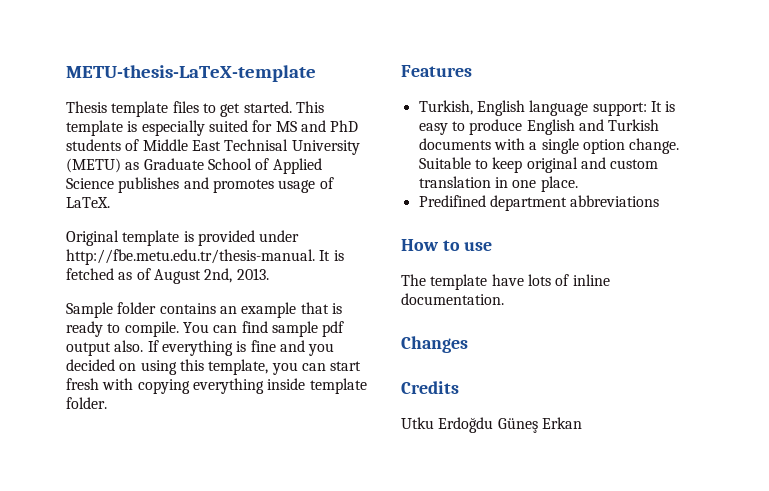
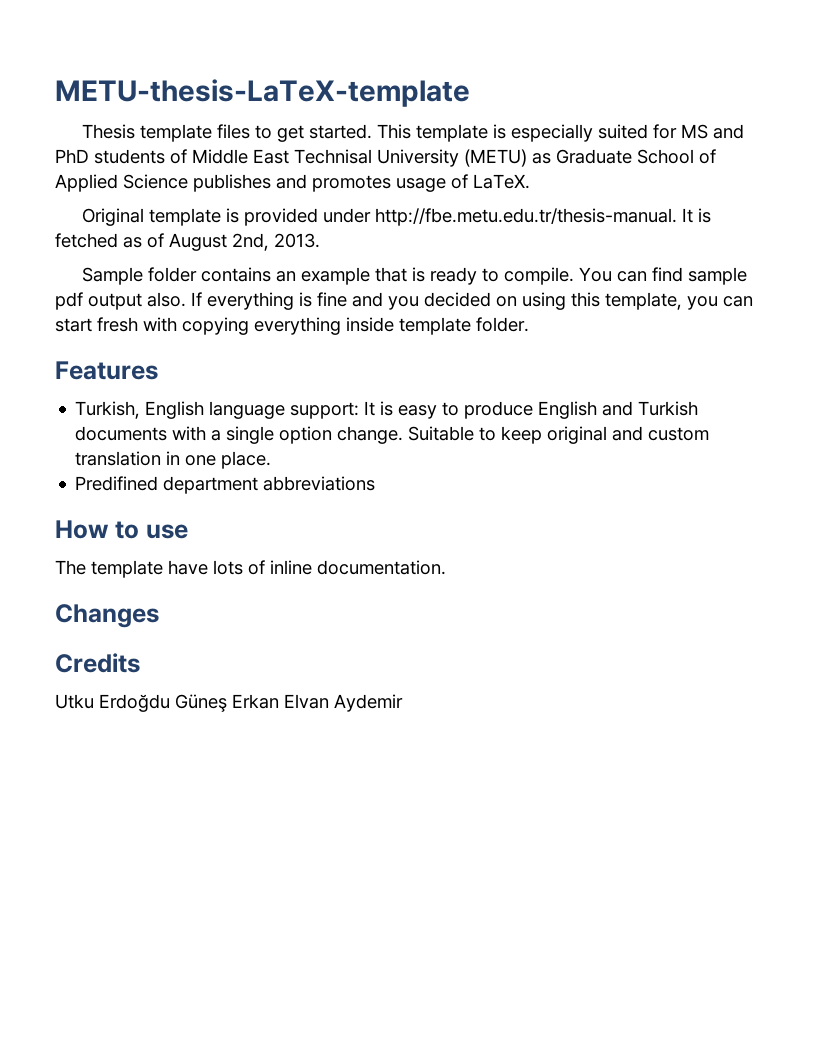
- Utku Erdoğdu Güneş Erkan
+ Utku Erdoğdu Güneş Erkan Elvan Aydemir

